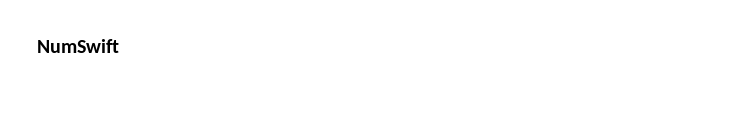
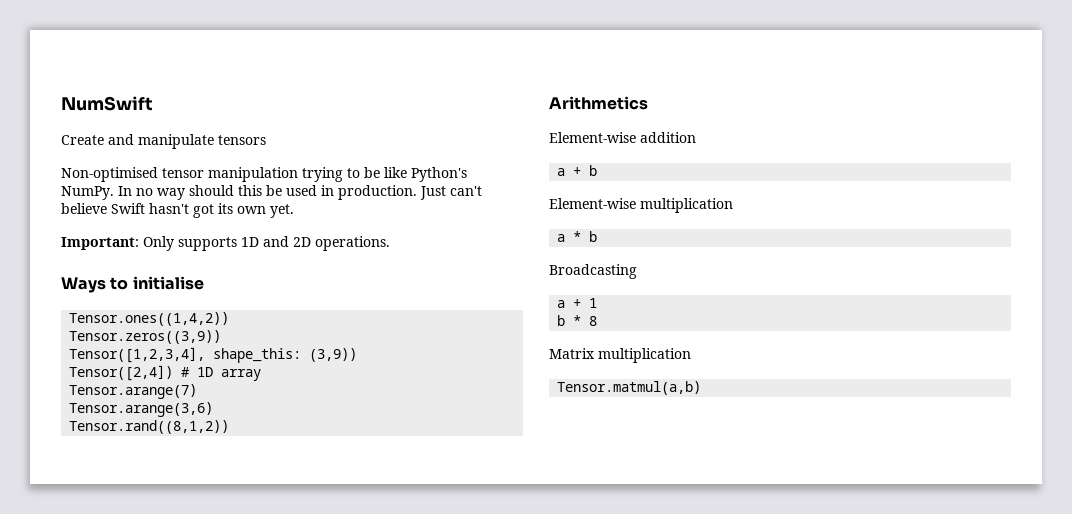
+ Create and manipulate tensors
+ Non-optimised tensor manipulation trying to be like Python's NumPy. In no way should this be used in production. Just can't believe Swift hasn't got its own yet.
+ Important: Only supports 1D and 2D operations.
+ Ways to initialise
+ Tensor.ones((1,4,2))
+ Tensor.zeros((3,9))
+ Tensor([1,2,3,4], shape_this: (3,9))
+ Tensor([2,4]) # 1D array
+ Tensor.arange(7)
+ Tensor.arange(3,6)
+ Tensor.rand((8,1,2))
+ Arithmetics
+ Element-wise addition
+ a + b
+ Element-wise multiplication
+ a * b
+ Broadcasting
+ a + 1
+ b * 8
+ Matrix multiplication
+ Tensor.matmul(a,b)

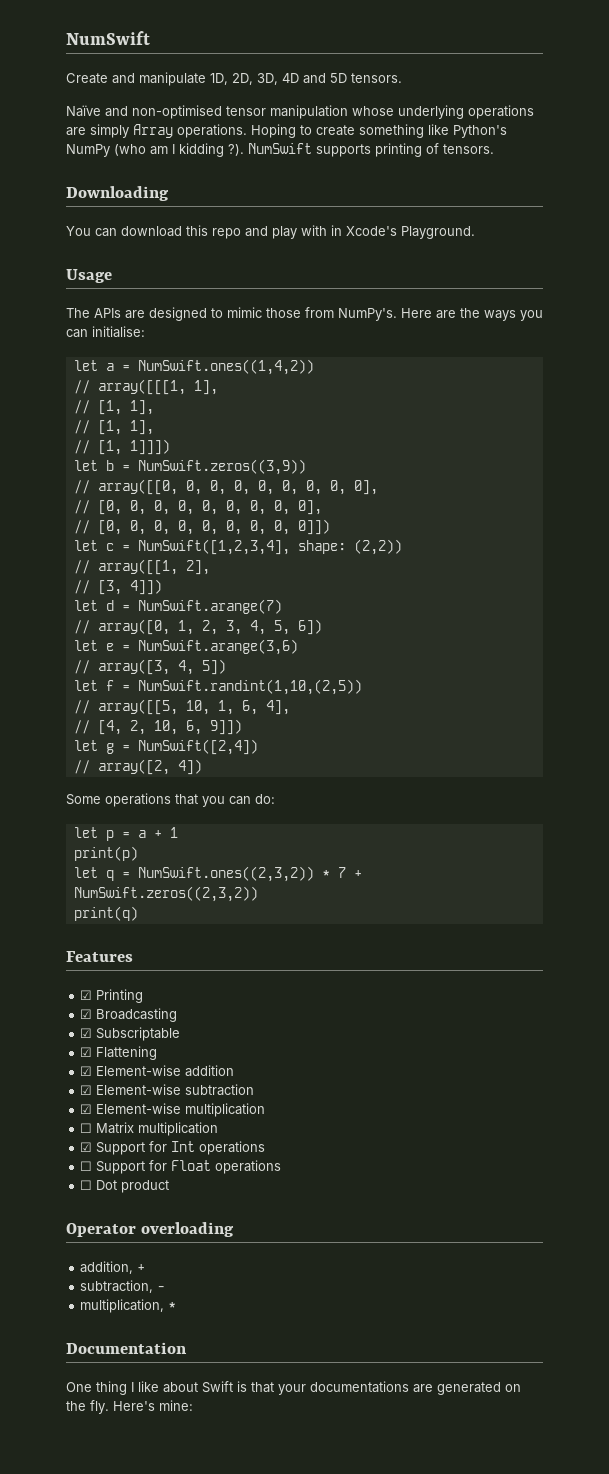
- Create and manipulate tensors
- Non-optimised tensor manipulation trying to be like Python's NumPy. In no way should this be used in production. Just can't believe Swift hasn't got its own yet.
- Important: Only supports 1D and 2D operations.
- Ways to initialise
- Tensor.ones((1,4,2))
- Tensor.zeros((3,9))
- Tensor([1,2,3,4], shape_this: (3,9))
- Tensor([2,4]) # 1D array
- Tensor.arange(7)
- Tensor.arange(3,6)
- Tensor.rand((8,1,2))
- Arithmetics
- Element-wise addition
- a + b
- Element-wise multiplication
- a * b
- Broadcasting
- a + 1
- b * 8
- Matrix multiplication
- Tensor.matmul(a,b)
+ Create and manipulate 1D, 2D, 3D, 4D and 5D tensors.
+ Naïve and non-optimised tensor manipulation whose underlying operations are simply Array operations. Hoping to create something like Python's NumPy (who am I kidding ?). NumSwift supports printing of tensors.
+ Downloading
+ You can download this repo and play with in Xcode's Playground.
+ Usage
+ The APIs are designed to mimic those from NumPy's. Here are the ways you can initialise:
+ let a = NumSwift.ones((1,4,2))
+ // array([[[1, 1],
+ // [1, 1],
+ // [1, 1],
+ // [1, 1]]])
+ let b = NumSwift.zeros((3,9))
+ // array([[0, 0, 0, 0, 0, 0, 0, 0, 0],
+ // [0, 0, 0, 0, 0, 0, 0, 0, 0],
+ // [0, 0, 0, 0, 0, 0, 0, 0, 0]])
+ let c = NumSwift([1,2,3,4], shape: (2,2))
+ // array([[1, 2],
+ // [3, 4]])
+ let d = NumSwift.arange(7)
+ // array([0, 1, 2, 3, 4, 5, 6])
+ let e = NumSwift.arange(3,6)
+ // array([3, 4, 5])
+ let f = NumSwift.randint(1,10,(2,5))
+ // array([[5, 10, 1, 6, 4],
+ // [4, 2, 10, 6, 9]])
+ let g = NumSwift([2,4])
+ // array([2, 4])
+ Some operations that you can do:
+ let p = a + 1
+ print(p)
+ let q = NumSwift.ones((2,3,2)) * 7 + NumSwift.zeros((2,3,2))
+ print(q)
+ Features
+ ☑ Printing
+ ☑ Broadcasting
+ ☑ Subscriptable
+ ☑ Flattening
+ ☑ Element-wise addition
+ ☑ Element-wise subtraction
+ ☑ Element-wise multiplication
+ ☐ Matrix multiplication
+ ☑ Support for Int operations
+ ☐ Support for Float operations
+ ☐ Dot product
+ Operator overloading
+ addition, +
+ subtraction, -
+ multiplication, *
+ Documentation
+ One thing I like about Swift is that your documentations are generated on the fly. Here's mine:

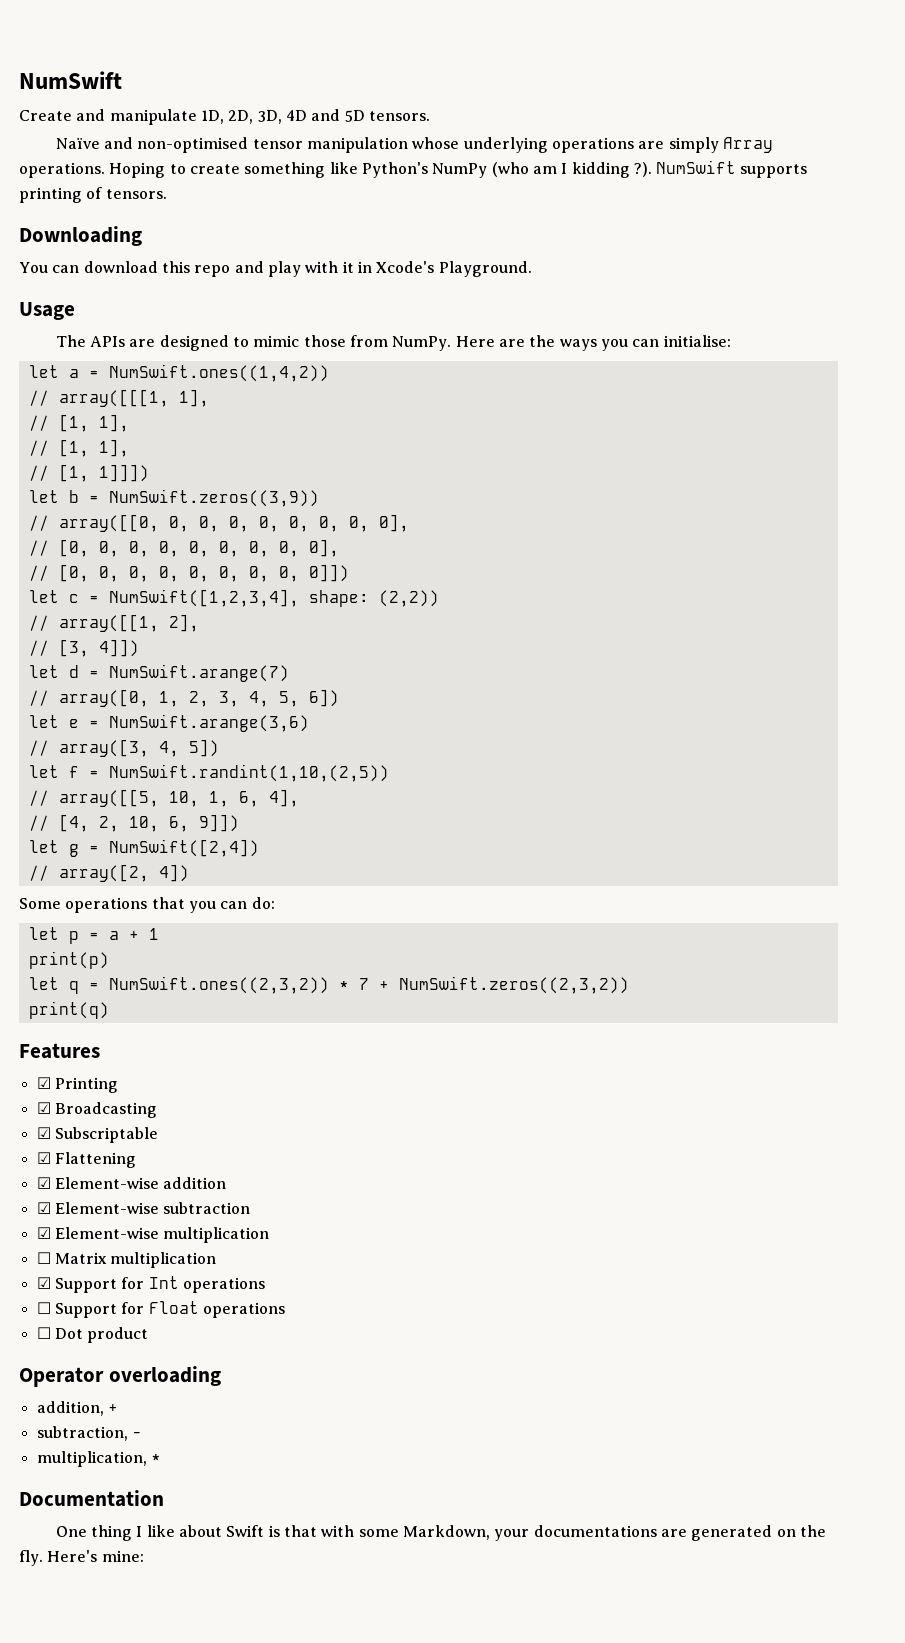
- You can download this repo and play with in Xcode's Playground.
+ You can download this repo and play with it in Xcode's Playground.
- The APIs are designed to mimic those from NumPy's.
+ The APIs are designed to mimic those from NumPy.
- One thing I like about Swift is that your documentations are generated on the fly.
+ One thing I like about Swift is that with some Markdown, your documentations are generated on the fly.

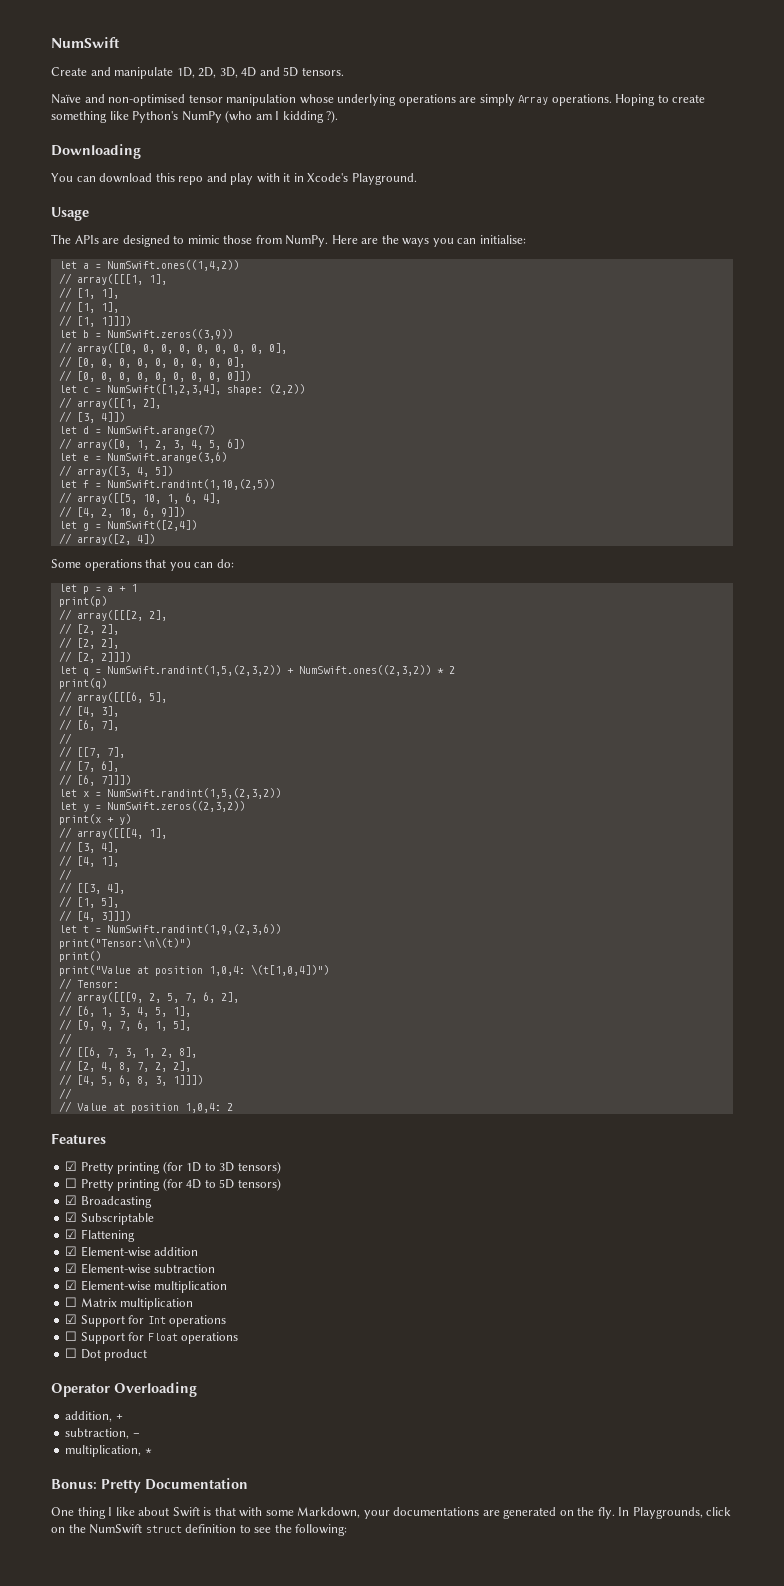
- NumSwift supports printing of tensors.
- let q = NumSwift.ones((2,3,2)) * 7 + NumSwift.zeros((2,3,2))
+ // array([[[2, 2],
+ // [2, 2],
+ // [2, 2],
+ // [2, 2]]])
+ let q = NumSwift.randint(1,5,(2,3,2)) + NumSwift.ones((2,3,2)) * 2
  print(q)
+ // array([[[6, 5],
+ // [4, 3],
+ // [6, 7],
+ //
+ // [[7, 7],
+ // [7, 6],
+ // [6, 7]]])
+ let x = NumSwift.randint(1,5,(2,3,2))
+ let y = NumSwift.zeros((2,3,2))
+ print(x + y)
+ // array([[[4, 1],
+ // [3, 4],
+ // [4, 1],
+ //
+ // [[3, 4],
+ // [1, 5],
+ // [4, 3]]])
+ let t = NumSwift.randint(1,9,(2,3,6))
+ print("Tensor:\n\(t)")
+ print()
+ print("Value at position 1,0,4: \(t[1,0,4])")
+ // Tensor:
+ // array([[[9, 2, 5, 7, 6, 2],
+ // [6, 1, 3, 4, 5, 1],
+ // [9, 9, 7, 6, 1, 5],
+ //
+ // [[6, 7, 3, 1, 2, 8],
+ // [2, 4, 8, 7, 2, 2],
+ // [4, 5, 6, 8, 3, 1]]])
+ //
+ // Value at position 1,0,4: 2
  Features
- ☑ Printing
+ ☑ Pretty printing (for 1D to 3D tensors)
+ ☐ Pretty printing (for 4D to 5D tensors)
- Operator overloading
+ Operator Overloading
- Documentation
+ Bonus: Pretty Documentation
- Here's mine:
+ In Playgrounds, click on the NumSwift struct definition to see the following:

